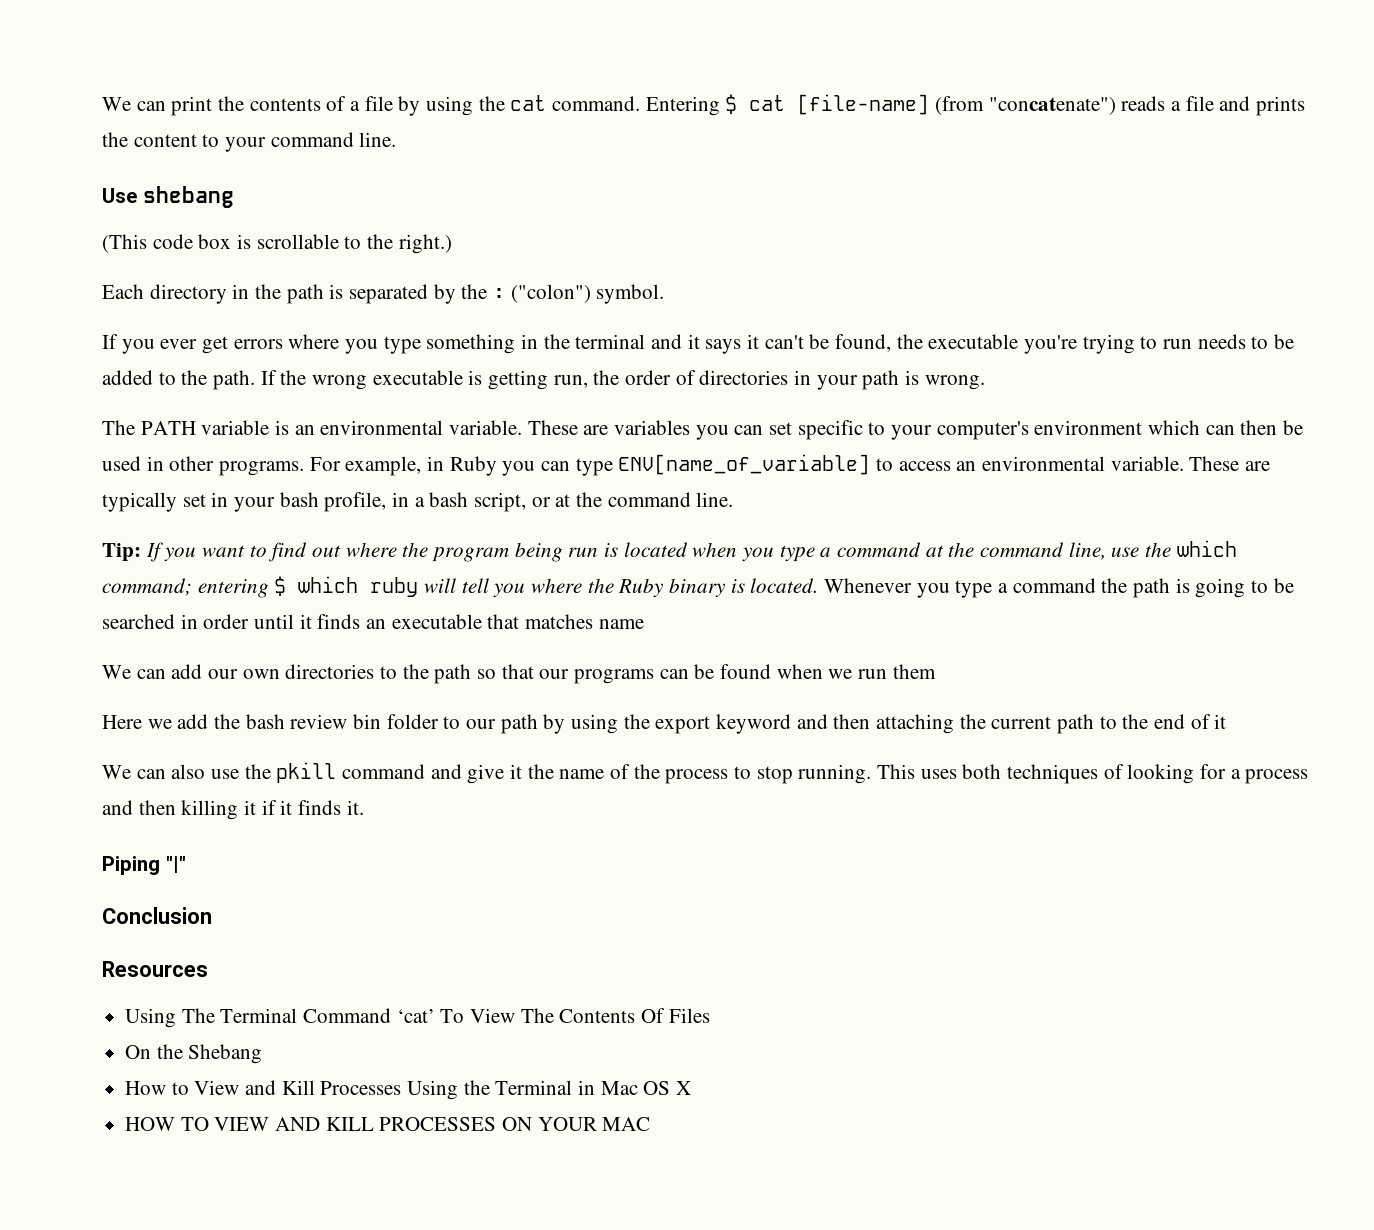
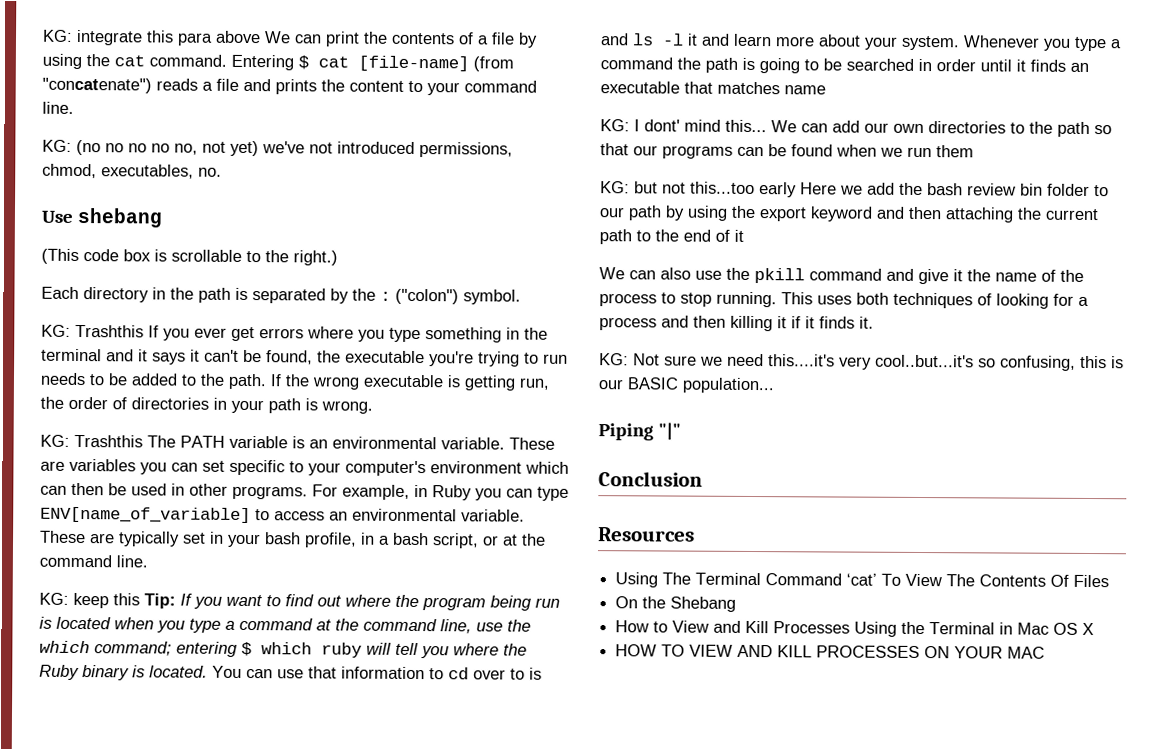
- We can print the contents of a file by using the cat command.
+ KG: integrate this para above We can print the contents of a file by using the cat command.
+ KG: (no no no no no, not yet) we've not introduced permissions, chmod, executables, no.
- If you ever get errors where you type something in the terminal and it says it can't be found, the executable you're trying to run needs to be added to the path.
+ KG: Trashthis If you ever get errors where you type something in the terminal and it says it can't be found, the executable you're trying to run needs to be added to the path.
- The PATH variable is an environmental variable.
+ KG: Trashthis The PATH variable is an environmental variable.
- Tip: If you want to find out where the program being run is located when you type a command at the command line, use the which command; entering $ which ruby will tell you where the Ruby binary is located.
+ KG: keep this Tip: If you want to find out where the program being run is located when you type a command at the command line, use the which command; entering $ which ruby will tell you where the Ruby binary is located.
+ You can use that information to cd over to is and ls -l it and learn more about your system.
+ KG: I dont' mind this...
- Here we add the bash review bin folder to our path by using the export keyword and then attaching the current path to the end of it
+ KG: but not this...too early Here we add the bash review bin folder to our path by using the export keyword and then attaching the current path to the end of it
+ KG: Not sure we need this....it's very cool..but...it's so confusing, this is our BASIC population...

